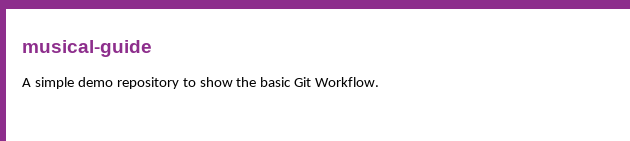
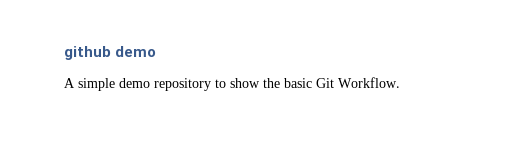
- musical-guide
+ github demo

